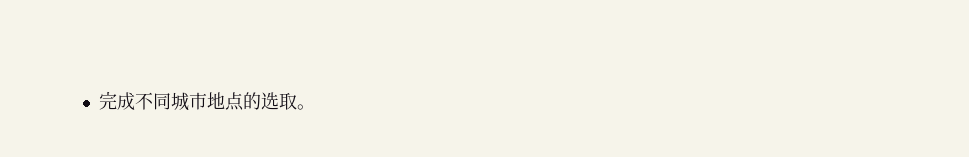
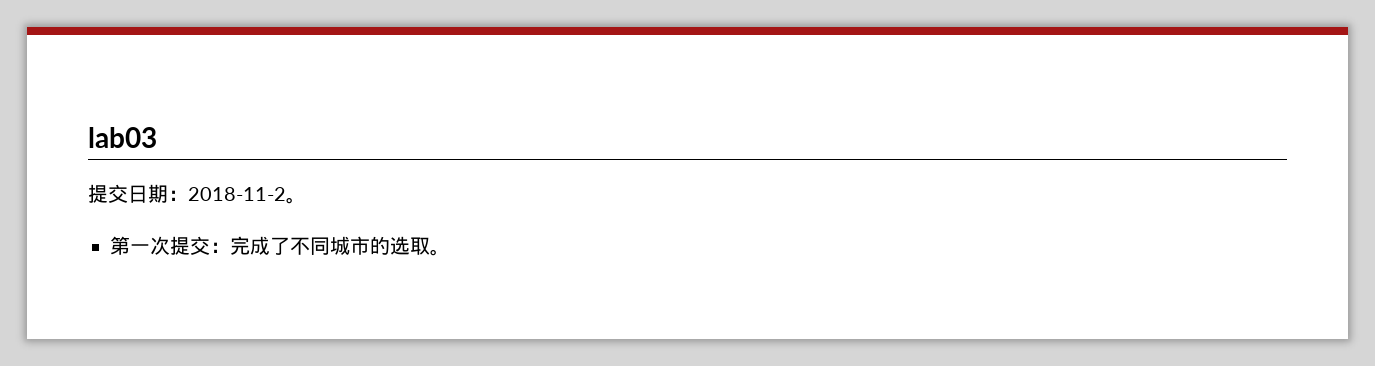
- 完成不同城市地点的选取。
+ lab03
+ 提交日期：2018-11-2。
+ 第一次提交：完成了不同城市的选取。

